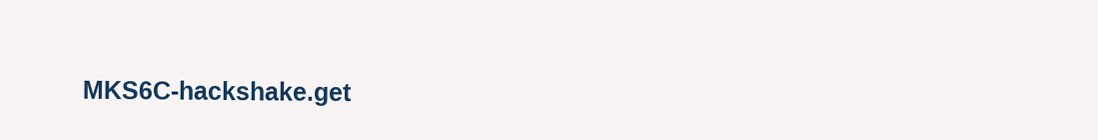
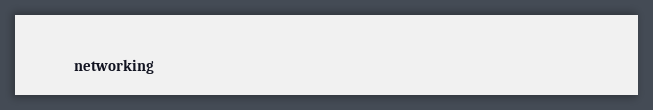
- MKS6C-hackshake.get
+ networking

